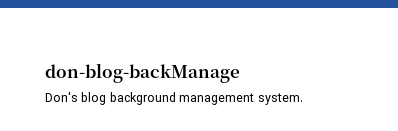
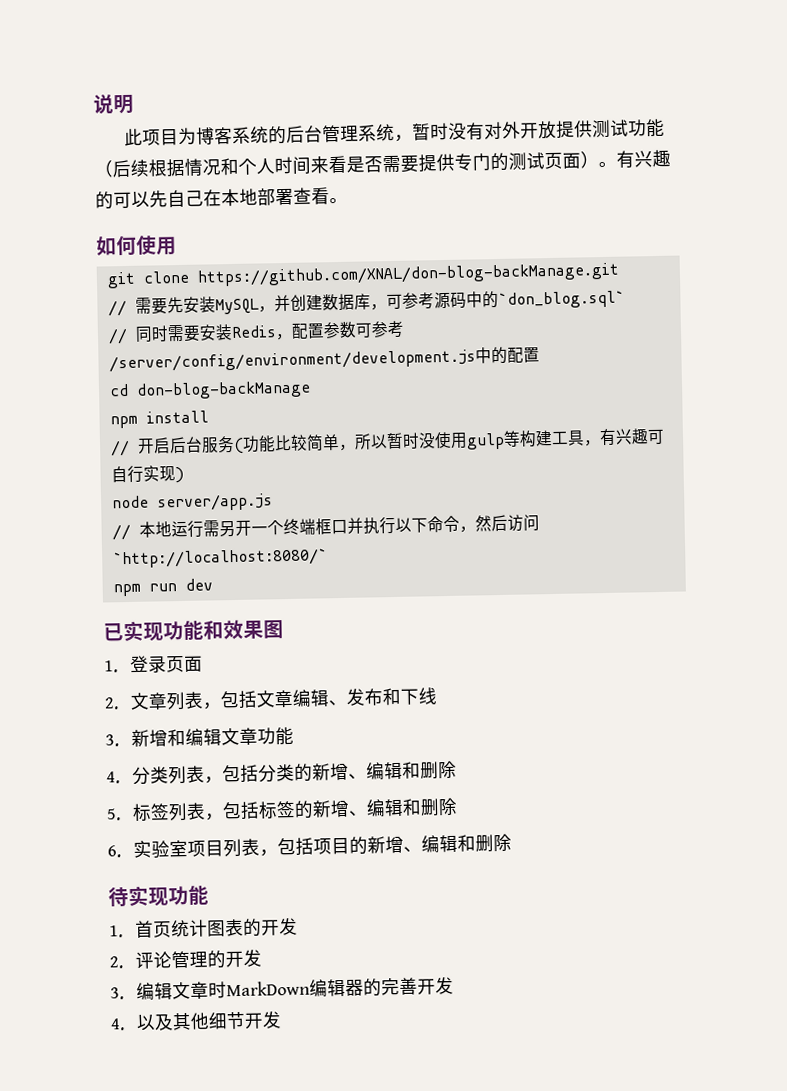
- don-blog-backManage
- Don's blog background management system.
+ 说明
+ 此项目为博客系统的后台管理系统，暂时没有对外开放提供测试功能（后续根据情况和个人时间来看是否需要提供专门的测试页面）。有兴趣的可以先自己在本地部署查看。
+ 如何使用
+ git clone https://github.com/XNAL/don-blog-backManage.git
+ // 需要先安装MySQL，并创建数据库，可参考源码中的`don_blog.sql`
+ // 同时需要安装Redis，配置参数可参考/server/config/environment/development.js中的配置
+ cd don-blog-backManage
+ npm install
+ // 开启后台服务(功能比较简单，所以暂时没使用gulp等构建工具，有兴趣可自行实现)
+ node server/app.js
+ // 本地运行需另开一个终端框口并执行以下命令，然后访问`http://localhost:8080/`
+ npm run dev
+ 已实现功能和效果图
+ 1.登录页面
+ 2.文章列表，包括文章编辑、发布和下线
+ 3.新增和编辑文章功能
+ 4.分类列表，包括分类的新增、编辑和删除
+ 5.标签列表，包括标签的新增、编辑和删除
+ 6.实验室项目列表，包括项目的新增、编辑和删除
+ 待实现功能
+ 1.首页统计图表的开发
+ 2.评论管理的开发
+ 3.编辑文章时MarkDown编辑器的完善开发
+ 4.以及其他细节开发

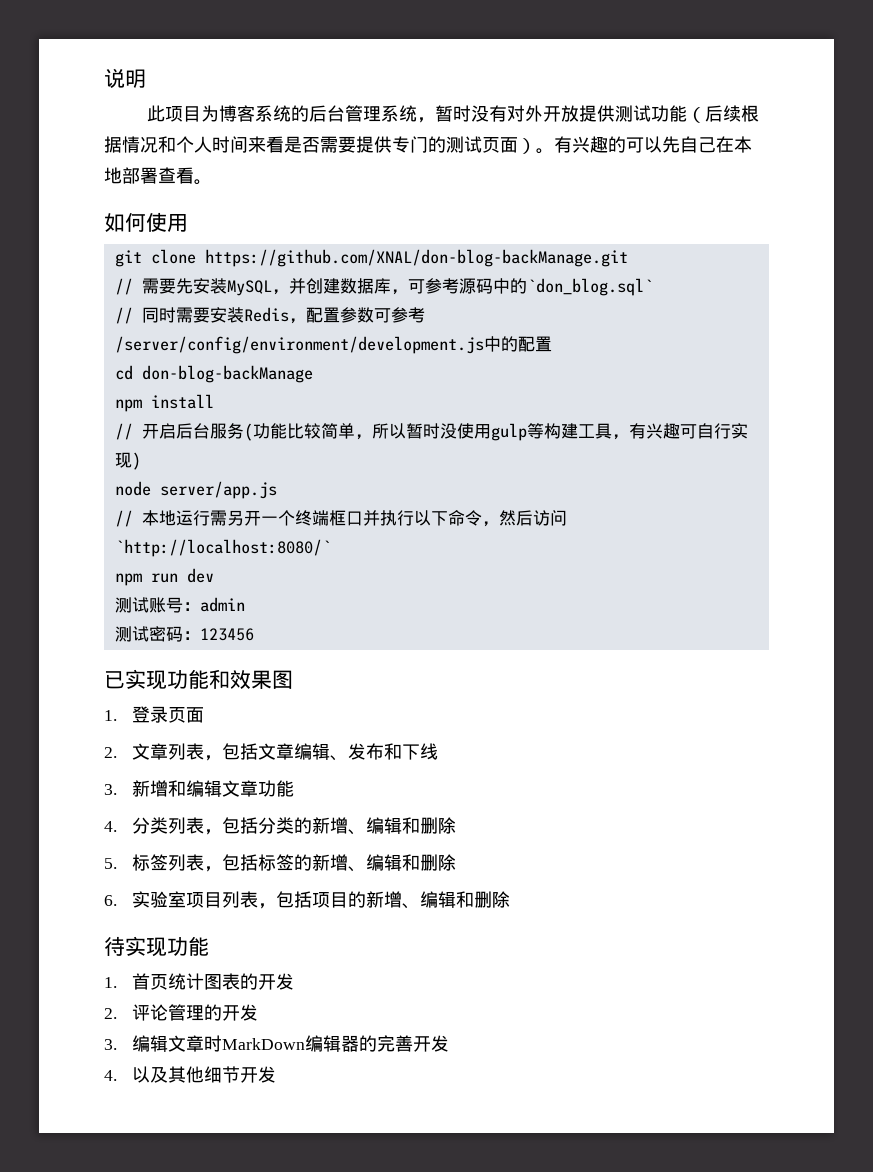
+ 测试账号：admin
+ 测试密码：123456

